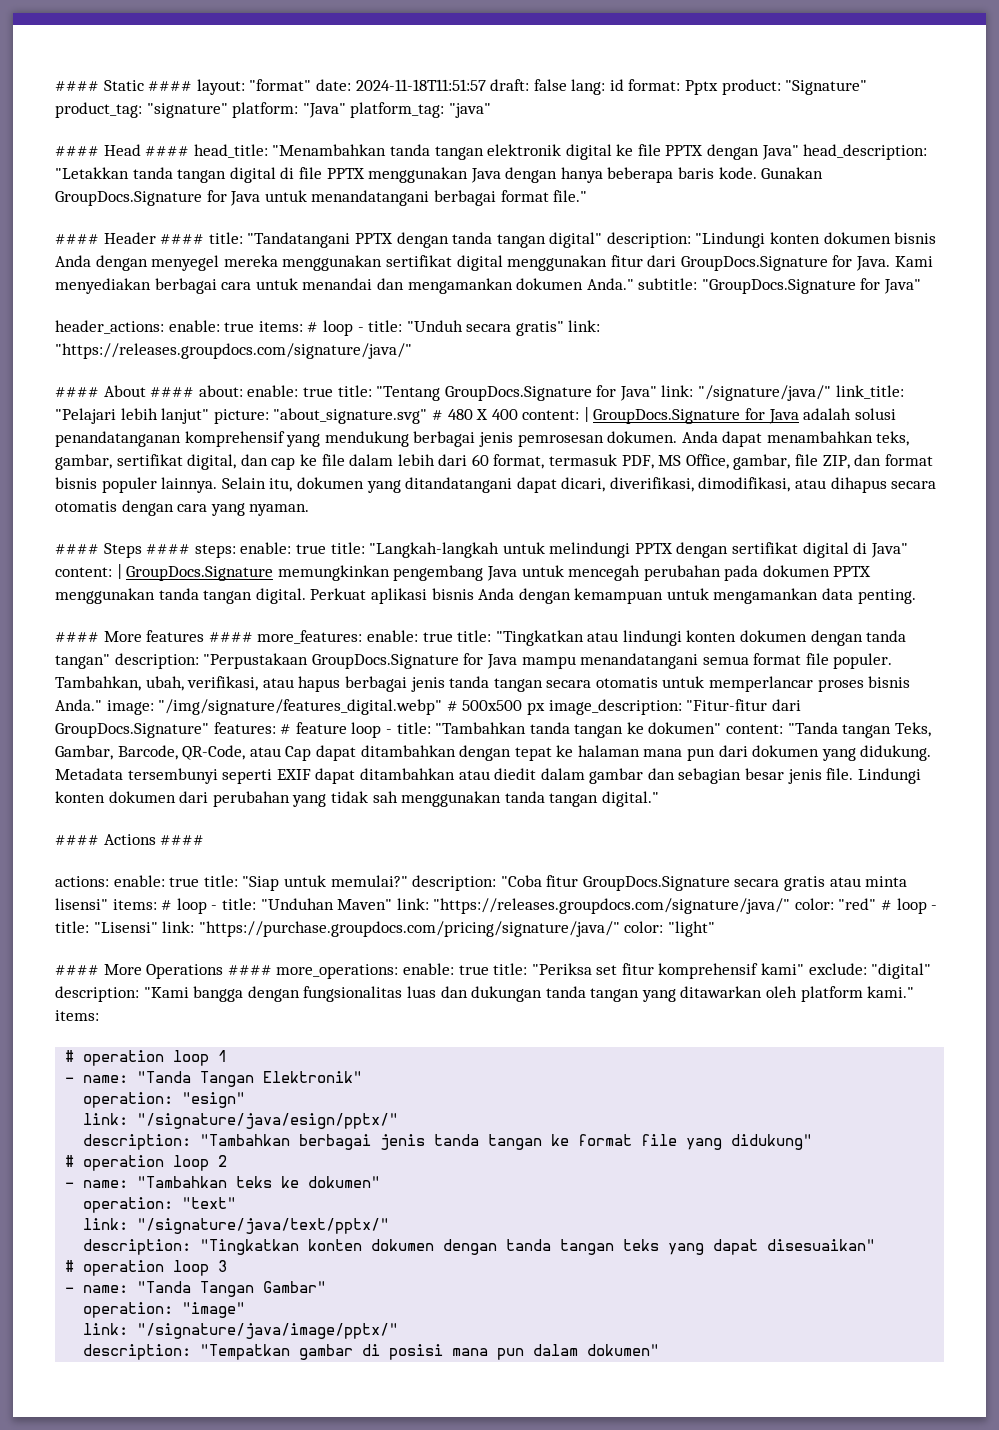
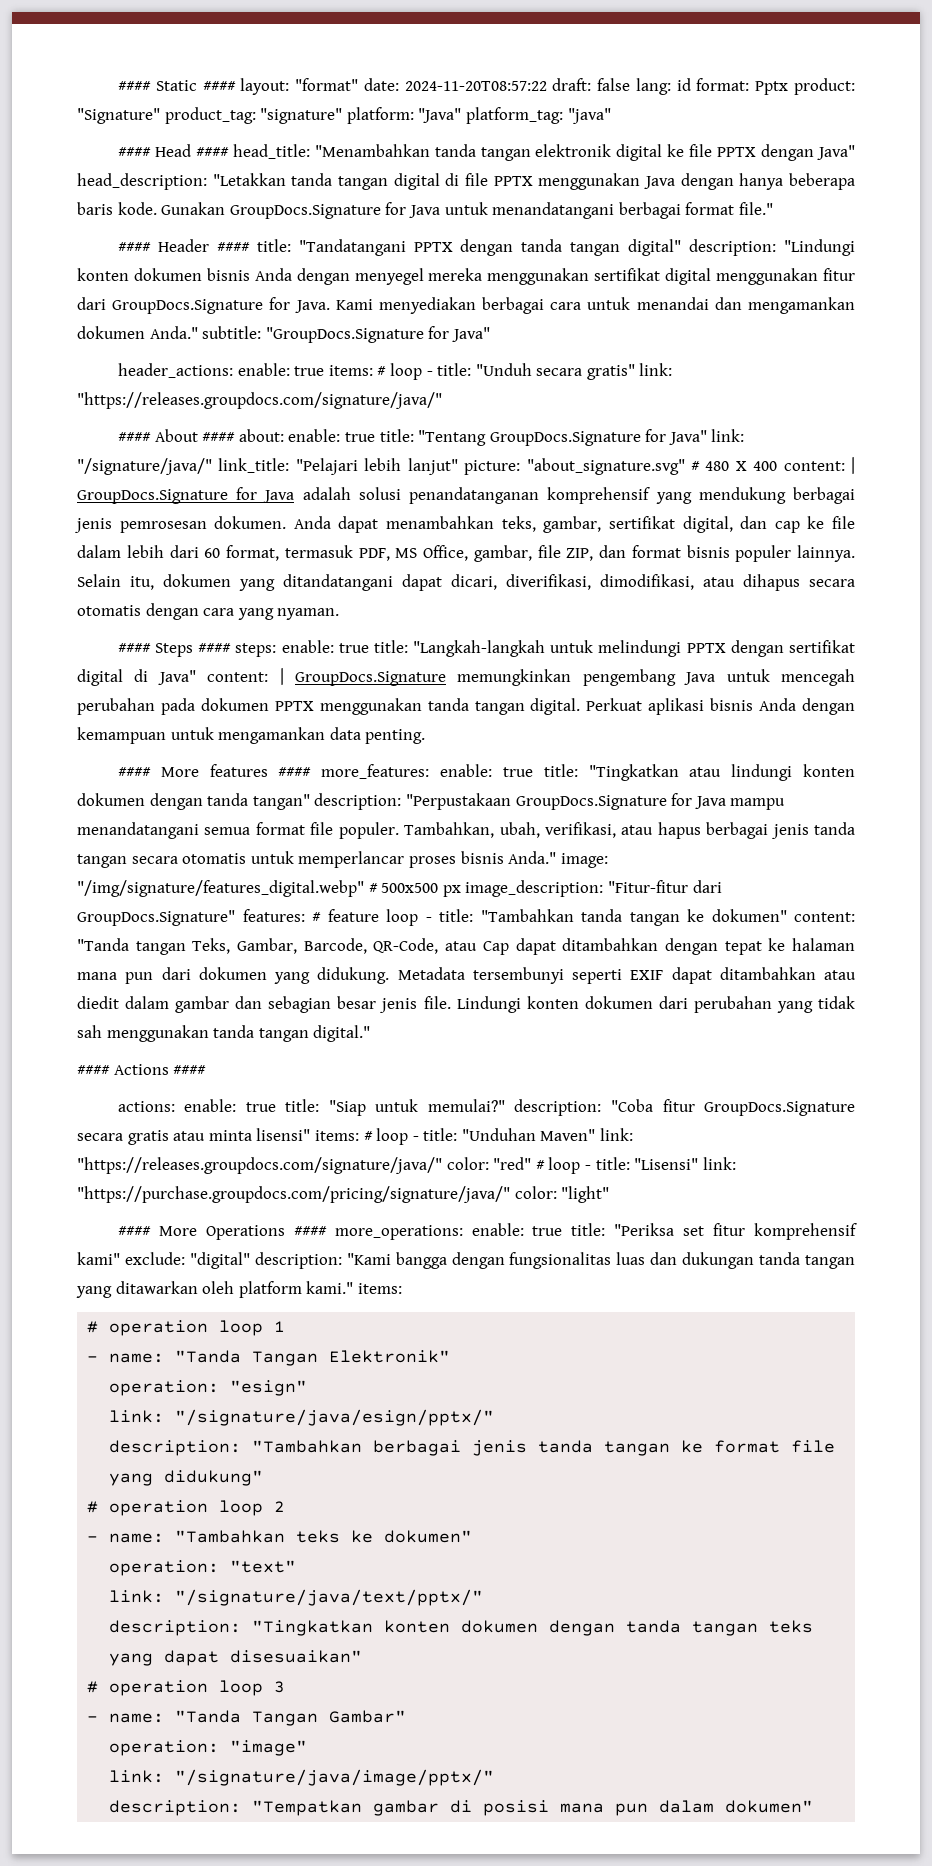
- #### Static #### layout: "format" date: 2024-11-18T11:51:57 draft: false lang: id format: Pptx product: "Signature" product_tag: "signature" platform: "Java" platform_tag: "java"
+ #### Static #### layout: "format" date: 2024-11-20T08:57:22 draft: false lang: id format: Pptx product: "Signature" product_tag: "signature" platform: "Java" platform_tag: "java"

